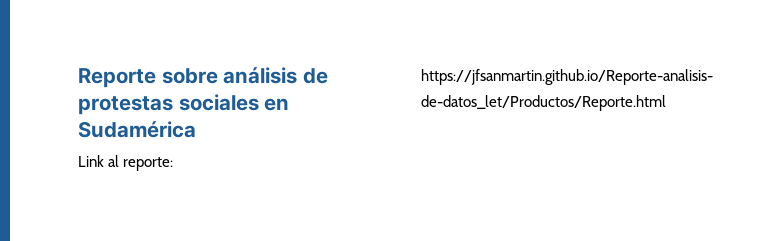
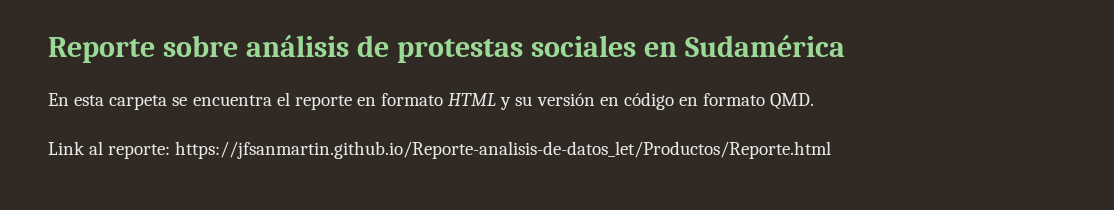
+ En esta carpeta se encuentra el reporte en formato HTML y su versión en código en formato QMD.

